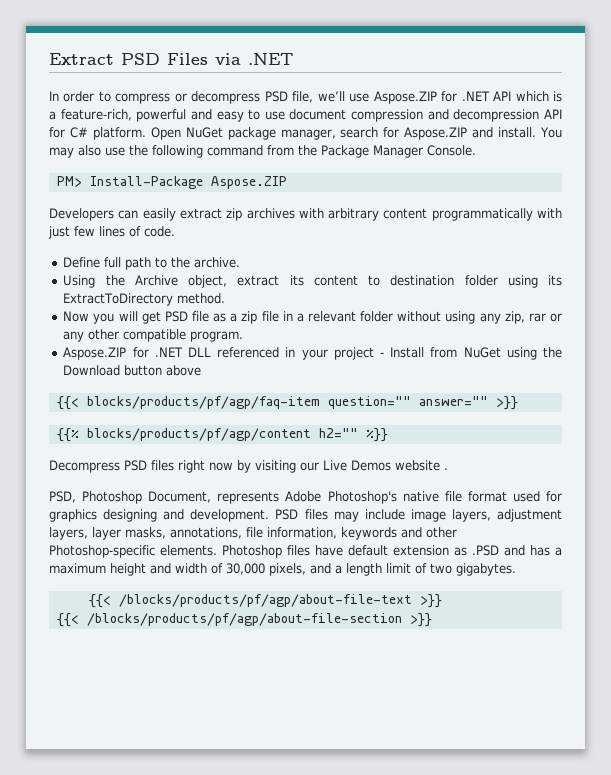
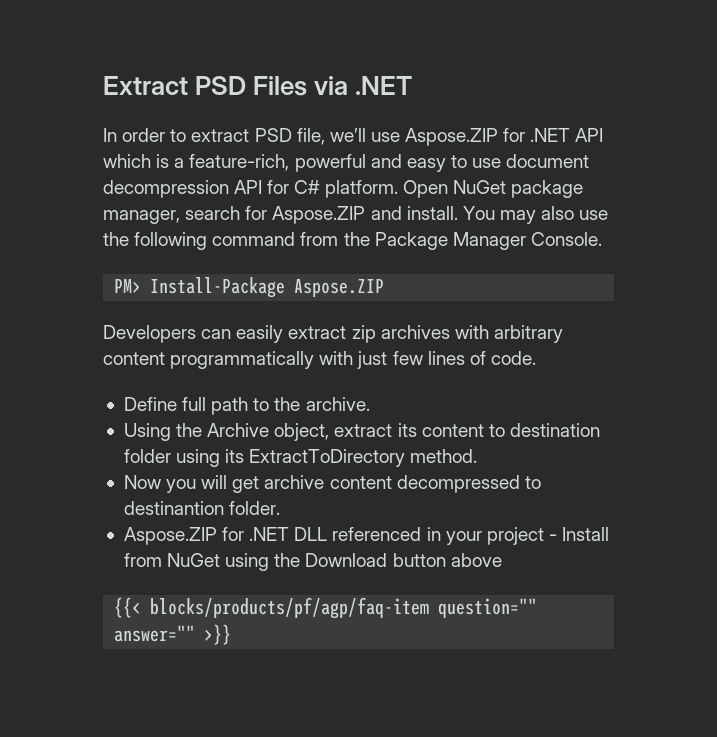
- In order to compress or decompress PSD file, we’ll use Aspose.ZIP for .NET API which is a feature-rich, powerful and easy to use document compression and decompression API for C# platform.
+ In order to extract PSD file, we’ll use Aspose.ZIP for .NET API which is a feature-rich, powerful and easy to use document decompression API for C# platform.
- Now you will get PSD file as a zip file in a relevant folder without using any zip, rar or any other compatible program.
+ Now you will get archive content decompressed to destinantion folder.
- {{% blocks/products/pf/agp/content h2="" %}}
- Decompress PSD files right now by visiting our Live Demos website .
- PSD, Photoshop Document, represents Adobe Photoshop's native file format used for graphics designing and development. PSD files may include image layers, adjustment layers, layer masks, annotations, file information, keywords and other Photoshop-specific elements. Photoshop files have default extension as .PSD and has a maximum height and width of 30,000 pixels, and a length limit of two gigabytes.
- {{< /blocks/products/pf/agp/about-file-text >}}
- {{< /blocks/products/pf/agp/about-file-section >}}

